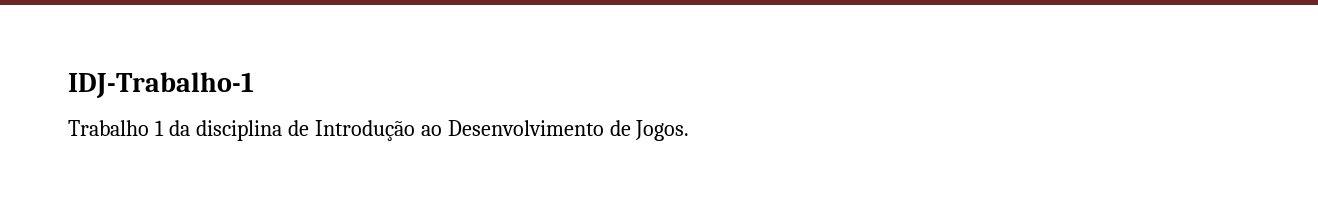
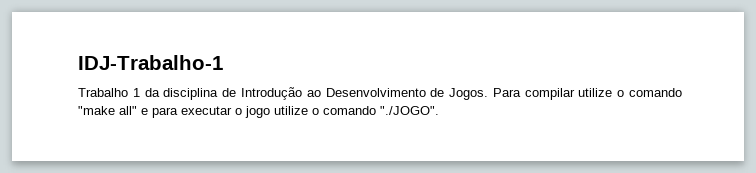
+ Para compilar utilize o comando "make all" e para executar o jogo utilize o comando "./JOGO".

